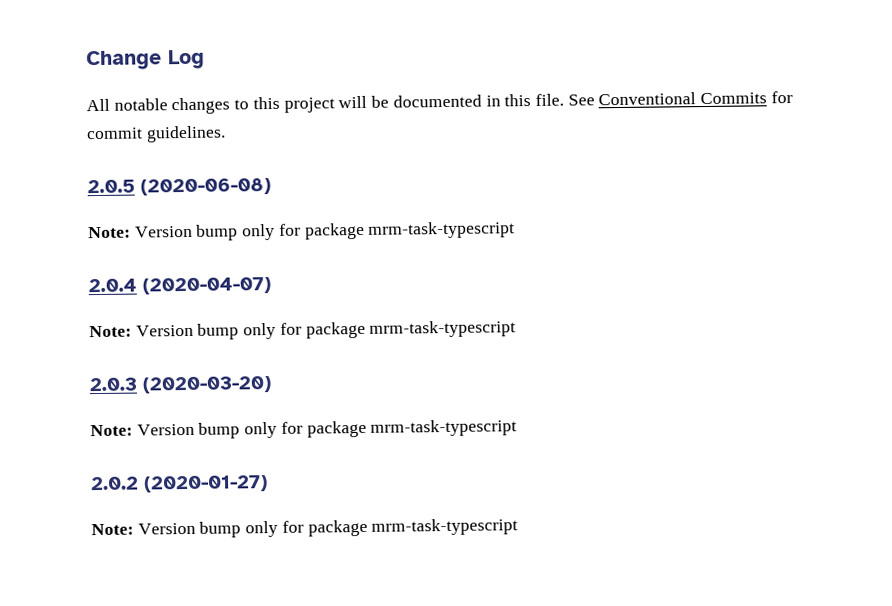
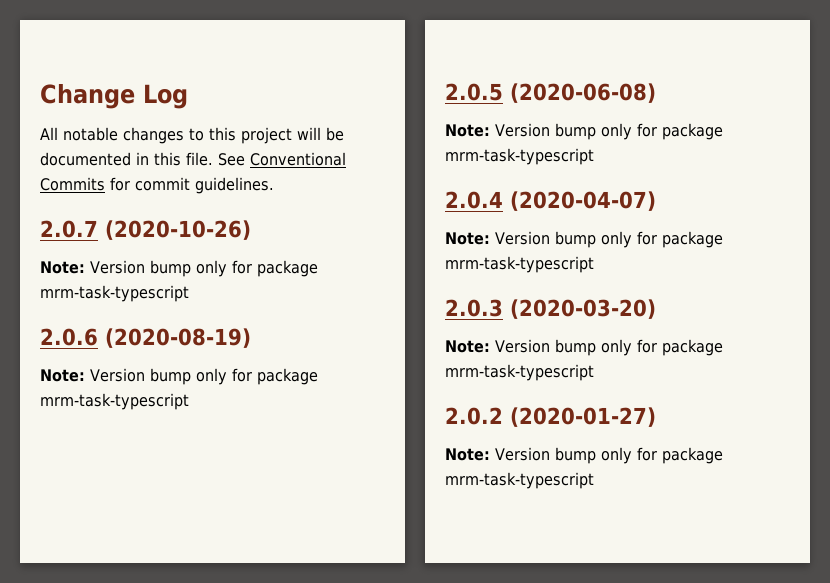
+ 2.0.7 (2020-10-26)
+ Note: Version bump only for package mrm-task-typescript
+ 2.0.6 (2020-08-19)
+ Note: Version bump only for package mrm-task-typescript

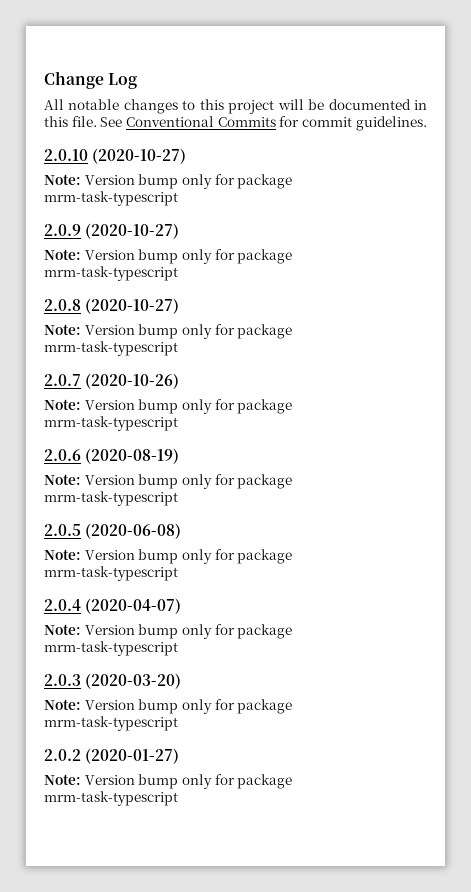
+ 2.0.10 (2020-10-27)
+ Note: Version bump only for package mrm-task-typescript
+ 2.0.9 (2020-10-27)
+ Note: Version bump only for package mrm-task-typescript
+ 2.0.8 (2020-10-27)
+ Note: Version bump only for package mrm-task-typescript

